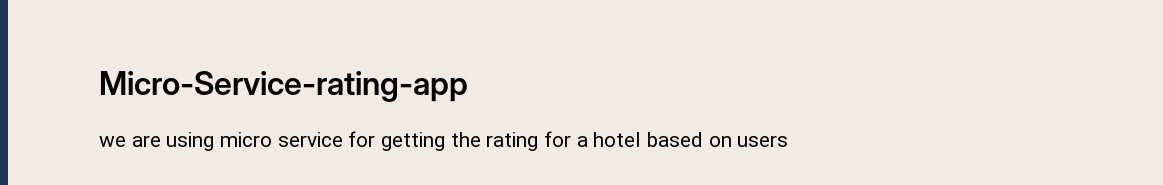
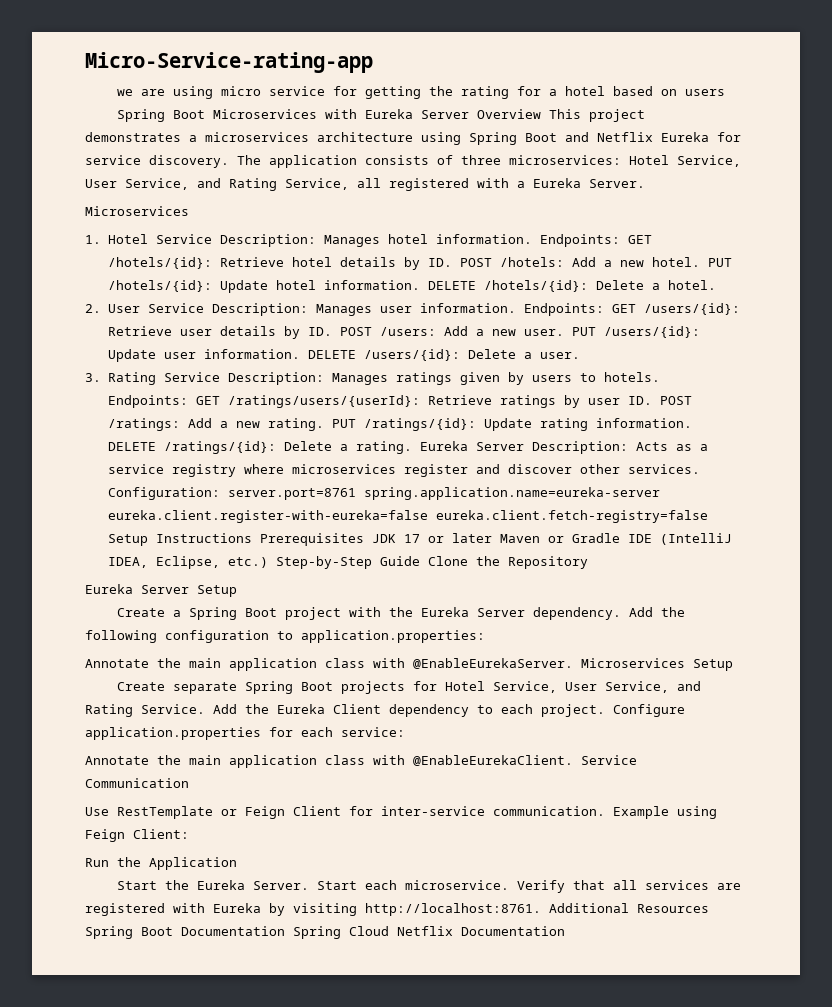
+ Spring Boot Microservices with Eureka Server Overview This project demonstrates a microservices architecture using Spring Boot and Netflix Eureka for service discovery. The application consists of three microservices: Hotel Service, User Service, and Rating Service, all registered with a Eureka Server.
+ Microservices
+ 1. Hotel Service Description: Manages hotel information. Endpoints: GET /hotels/{id}: Retrieve hotel details by ID. POST /hotels: Add a new hotel. PUT /hotels/{id}: Update hotel information. DELETE /hotels/{id}: Delete a hotel.
+ 2. User Service Description: Manages user information. Endpoints: GET /users/{id}: Retrieve user details by ID. POST /users: Add a new user. PUT /users/{id}: Update user information. DELETE /users/{id}: Delete a user.
+ 3. Rating Service Description: Manages ratings given by users to hotels. Endpoints: GET /ratings/users/{userId}: Retrieve ratings by user ID. POST /ratings: Add a new rating. PUT /ratings/{id}: Update rating information. DELETE /ratings/{id}: Delete a rating. Eureka Server Description: Acts as a service registry where microservices register and discover other services. Configuration: server.port=8761 spring.application.name=eureka-server eureka.client.register-with-eureka=false eureka.client.fetch-registry=false Setup Instructions Prerequisites JDK 17 or later Maven or Gradle IDE (IntelliJ IDEA, Eclipse, etc.) Step-by-Step Guide Clone the Repository
+ Eureka Server Setup
+ Create a Spring Boot project with the Eureka Server dependency. Add the following configuration to application.properties:
+ Annotate the main application class with @EnableEurekaServer. Microservices Setup
+ Create separate Spring Boot projects for Hotel Service, User Service, and Rating Service. Add the Eureka Client dependency to each project. Configure application.properties for each service:
+ Annotate the main application class with @EnableEurekaClient. Service Communication
+ Use RestTemplate or Feign Client for inter-service communication. Example using Feign Client:
+ Run the Application
+ Start the Eureka Server. Start each microservice. Verify that all services are registered with Eureka by visiting http://localhost:8761. Additional Resources Spring Boot Documentation Spring Cloud Netflix Documentation

